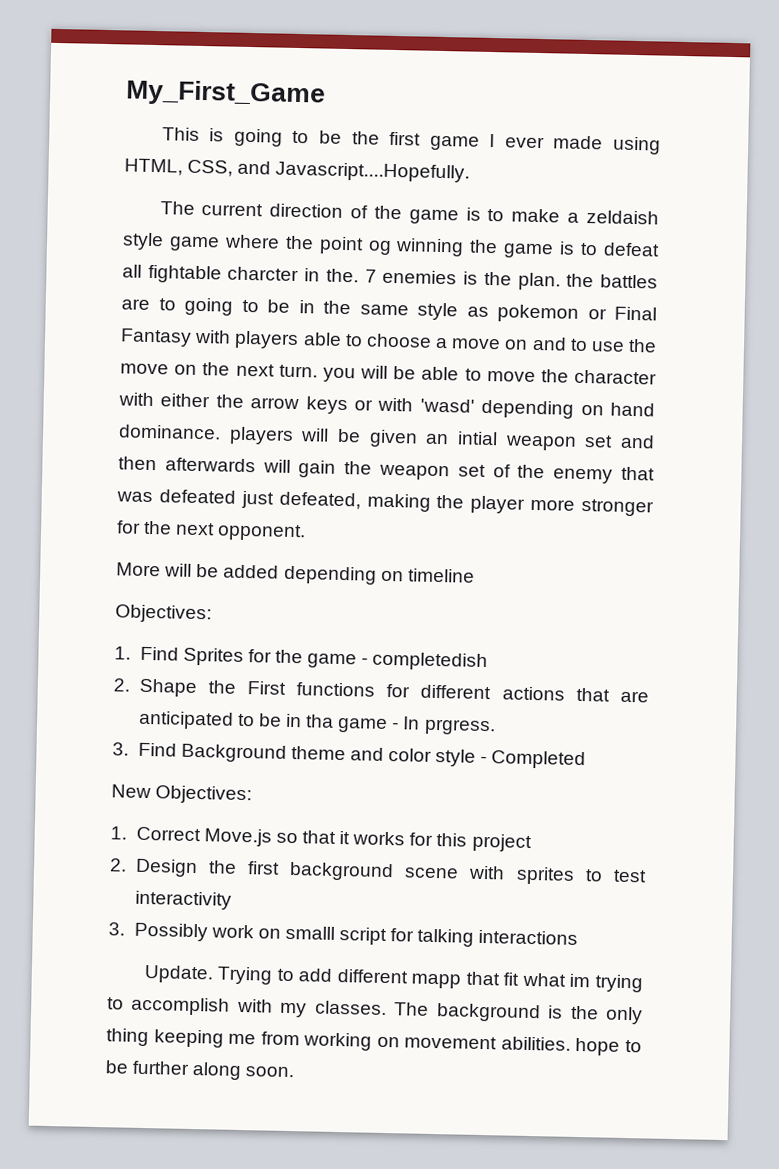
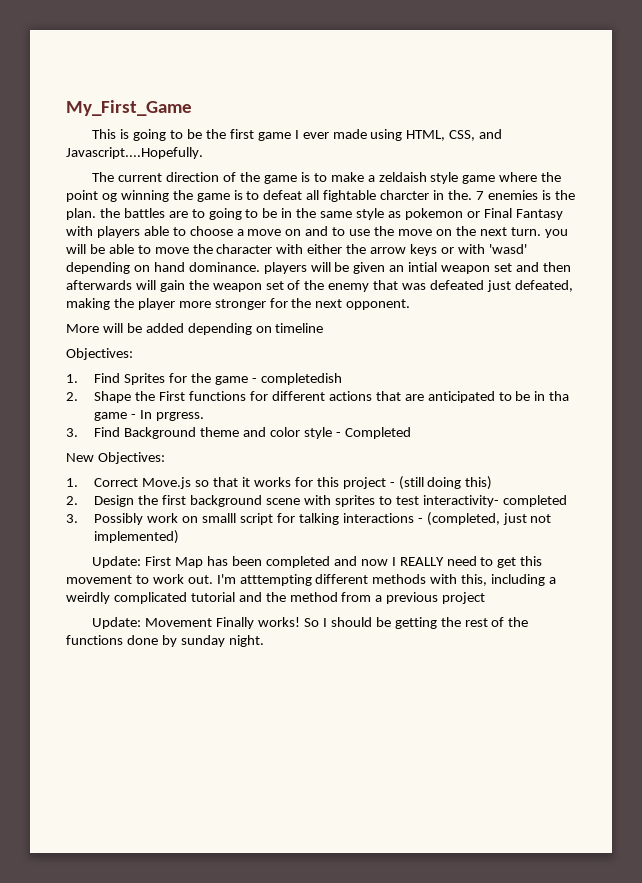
- 1. Correct Move.js so that it works for this project
+ 1. Correct Move.js so that it works for this project - (still doing this)
- 2. Design the first background scene with sprites to test interactivity
+ 2. Design the first background scene with sprites to test interactivity- completed
- 3. Possibly work on smalll script for talking interactions
- Update. Trying to add different mapp that fit what im trying to accomplish with my classes. The background is the only thing keeping me from working on movement abilities. hope to be further along soon.
+ 3. Possibly work on smalll script for talking interactions - (completed, just not implemented)
+ Update: First Map has been completed and now I REALLY need to get this movement to work out. I'm atttempting different methods with this, including a weirdly complicated tutorial and the method from a previous project
+ Update: Movement Finally works! So I should be getting the rest of the functions done by sunday night.

